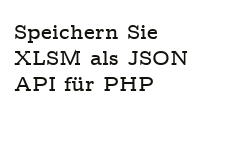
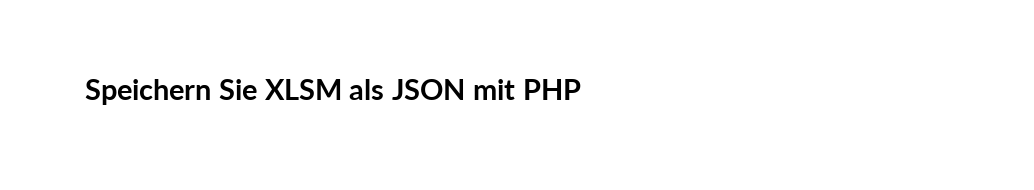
- Speichern Sie XLSM als JSON API für PHP
+ Speichern Sie XLSM als JSON mit PHP

